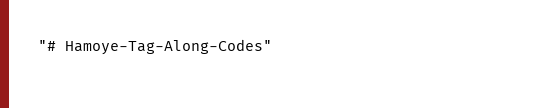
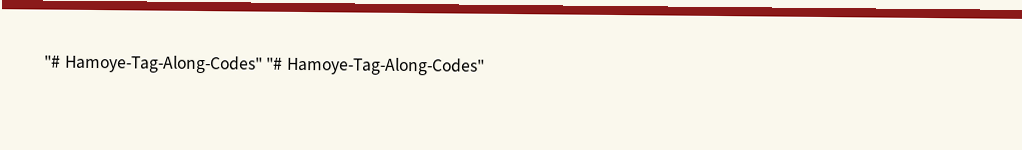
- "# Hamoye-Tag-Along-Codes"
+ "# Hamoye-Tag-Along-Codes" "# Hamoye-Tag-Along-Codes"

